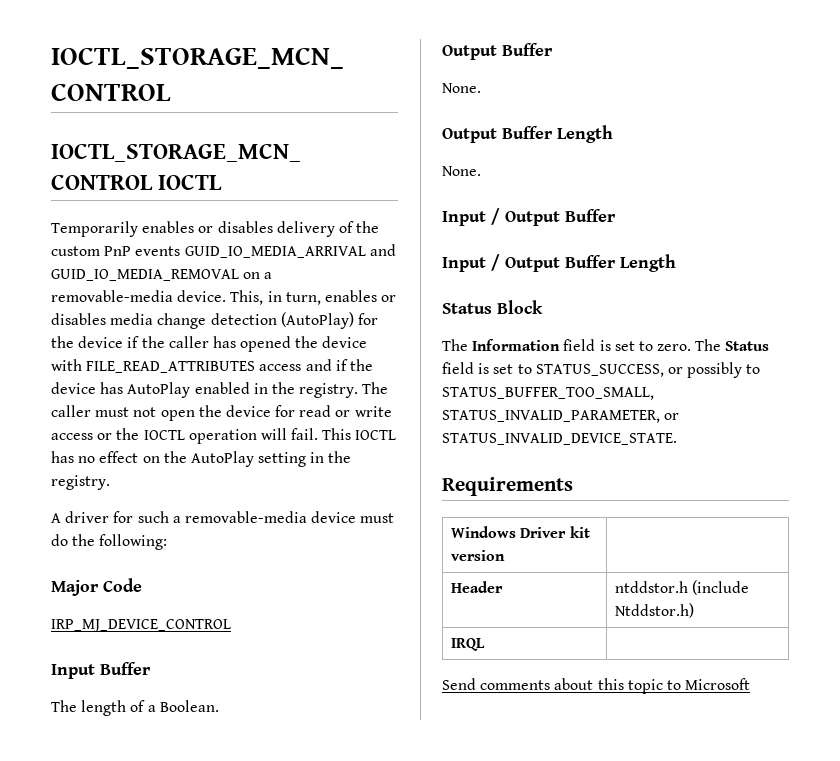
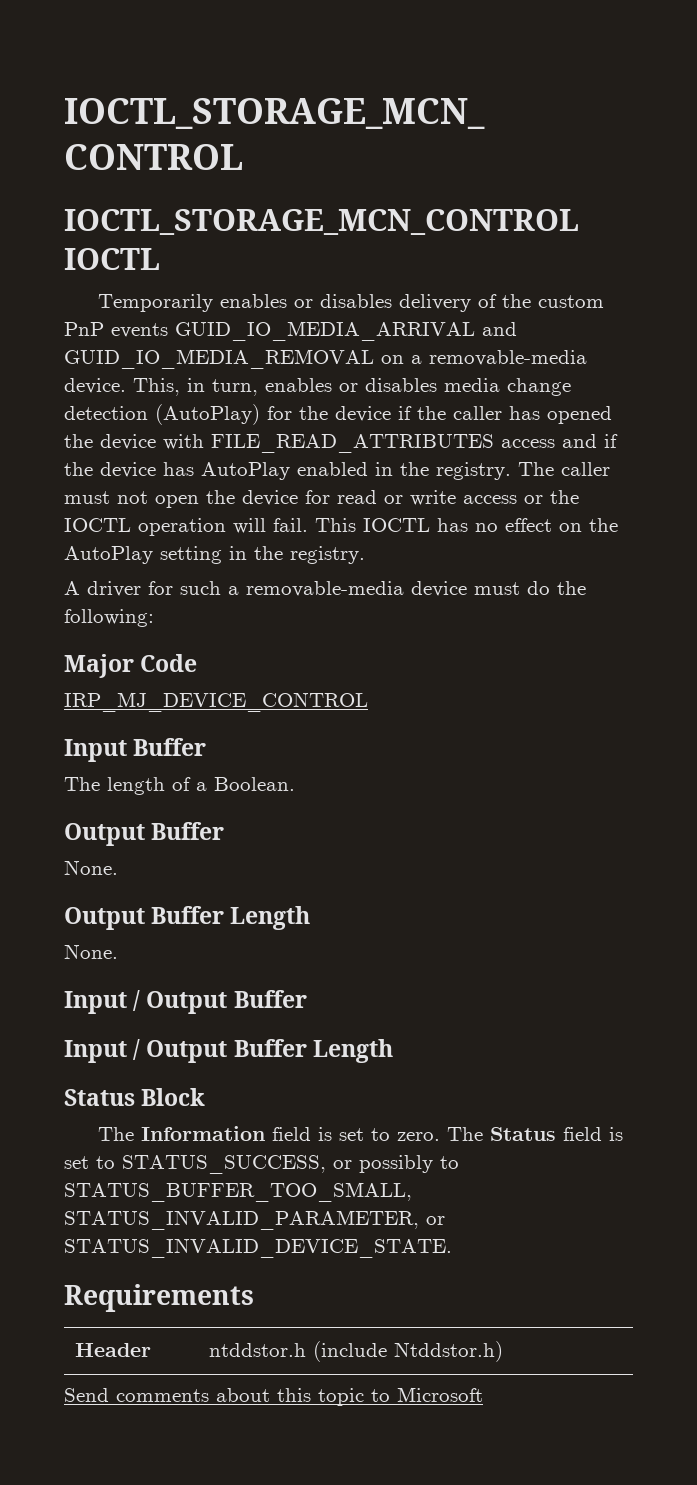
- Windows Driver kit version |
- IRQL |

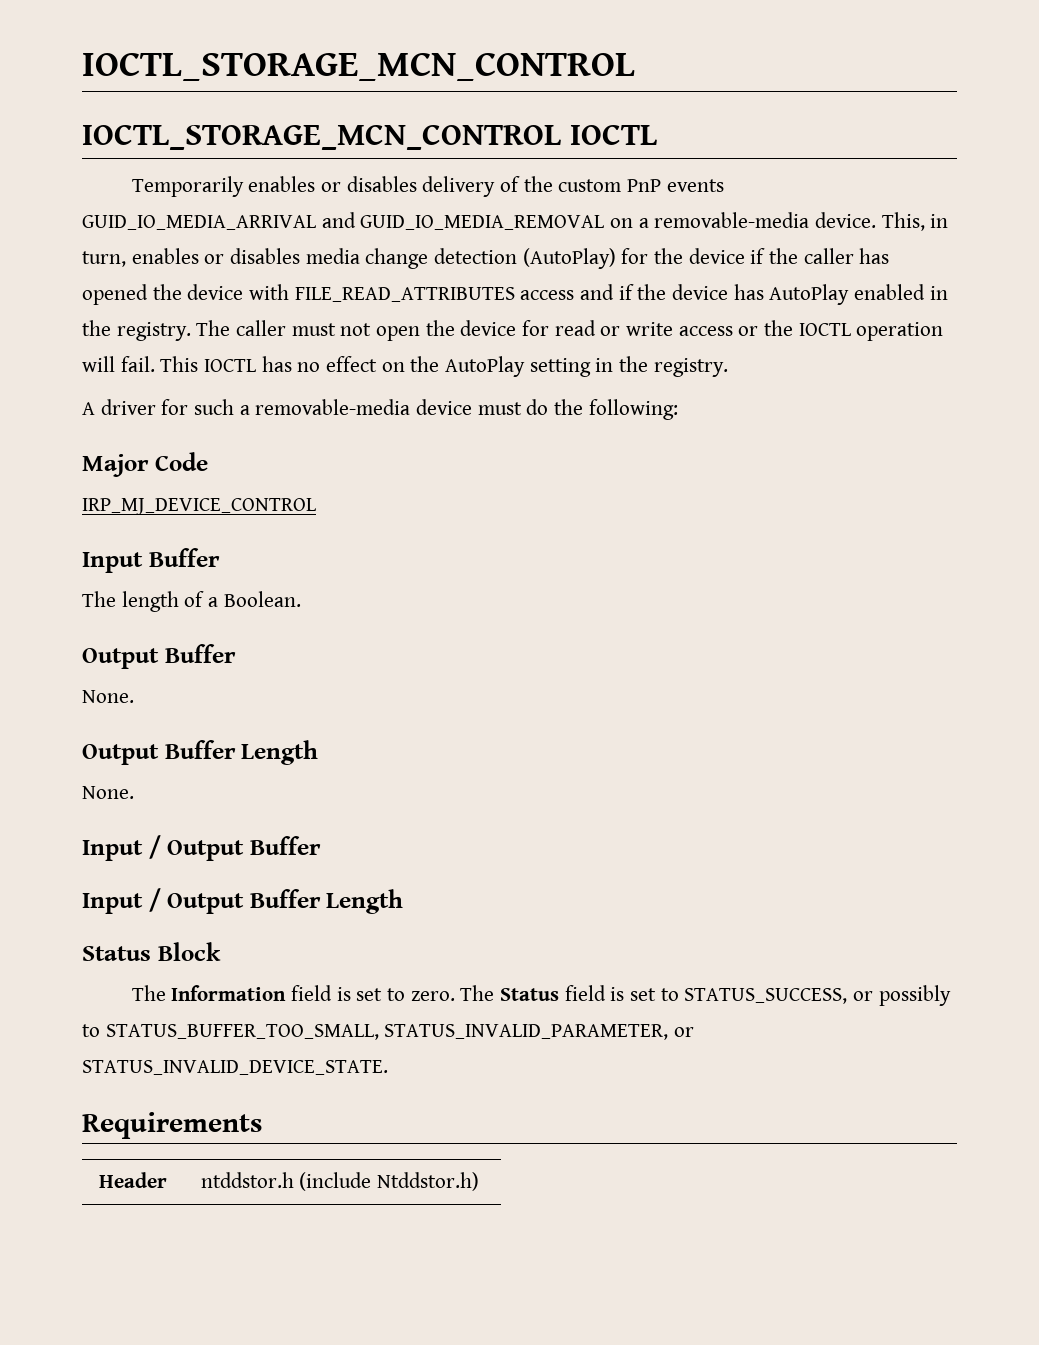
- Send comments about this topic to Microsoft

